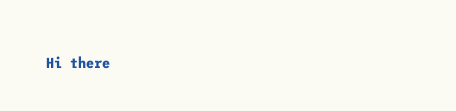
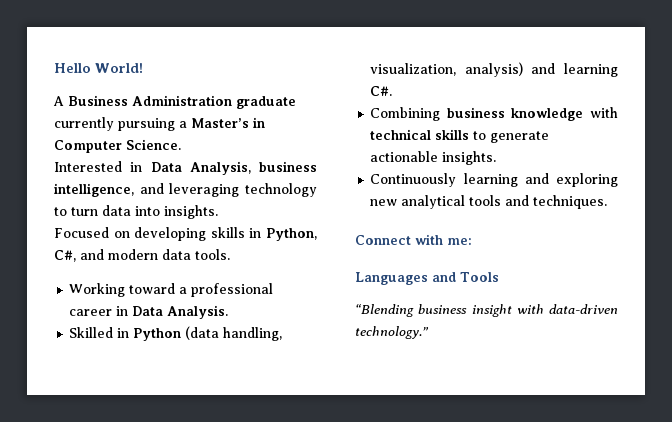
- Hi there
+ Hello World!
+ A Business Administration graduate currently pursuing a Master’s in Computer Science.
+ Interested in Data Analysis, business intelligence, and leveraging technology to turn data into insights.
+ Focused on developing skills in Python, C#, and modern data tools.
+ Working toward a professional career in Data Analysis.
+ Skilled in Python (data handling, visualization, analysis) and learning C#.
+ Combining business knowledge with technical skills to generate actionable insights.
+ Continuously learning and exploring new analytical tools and techniques.
+ Connect with me:
+ Languages and Tools
+ “Blending business insight with data-driven technology.”

